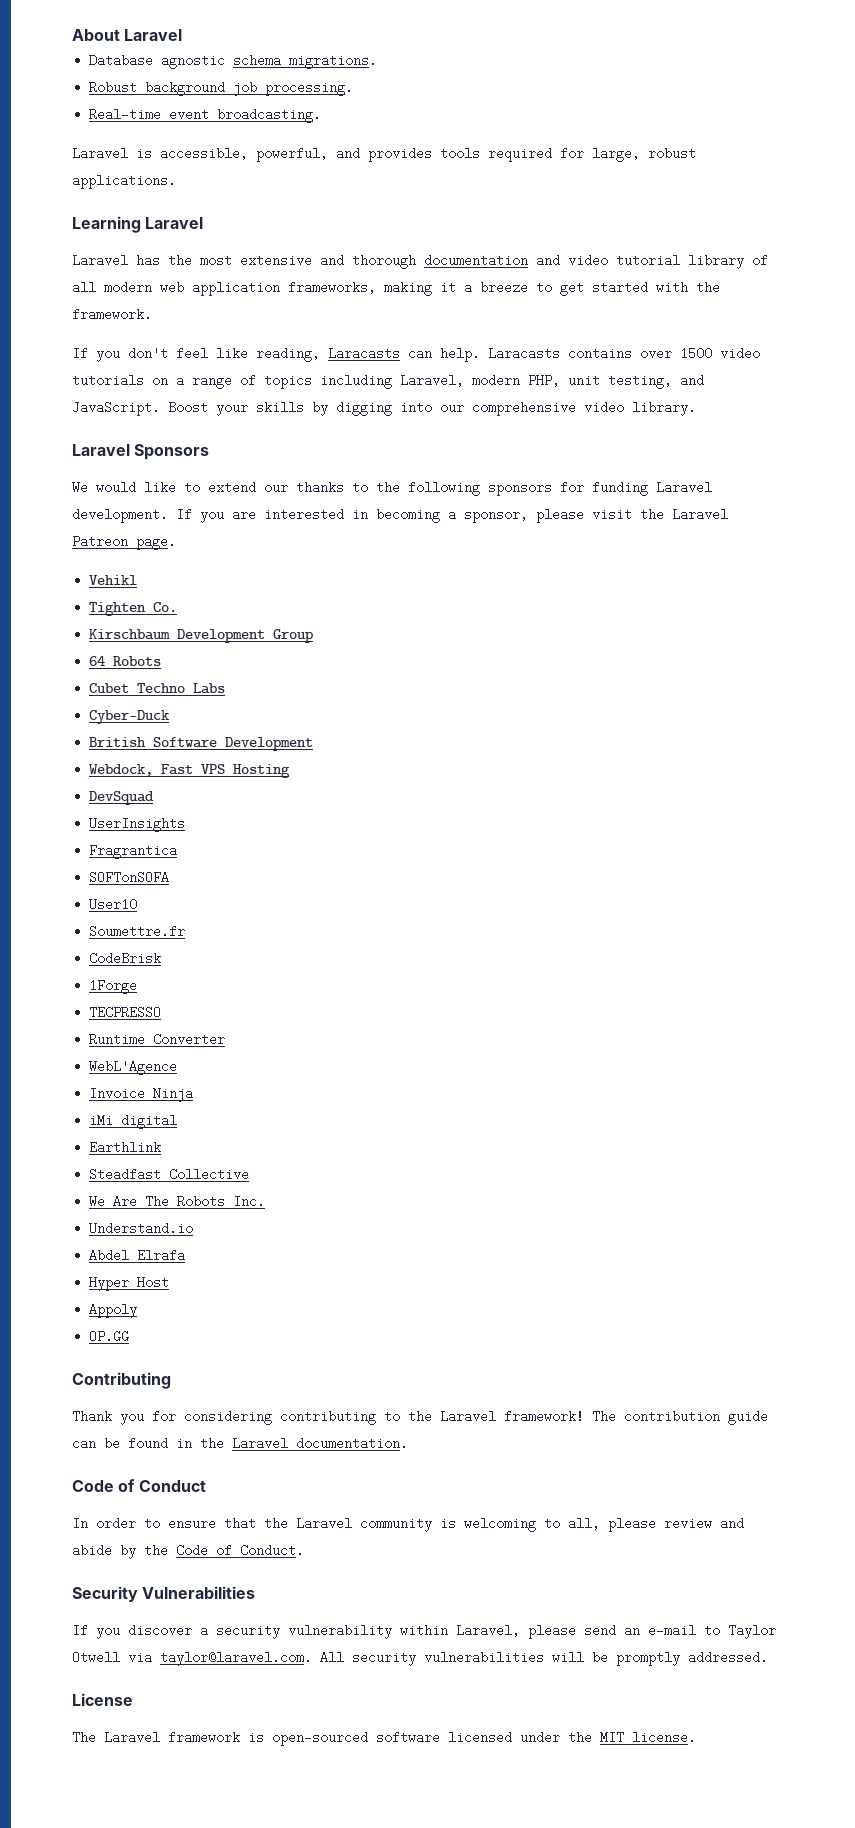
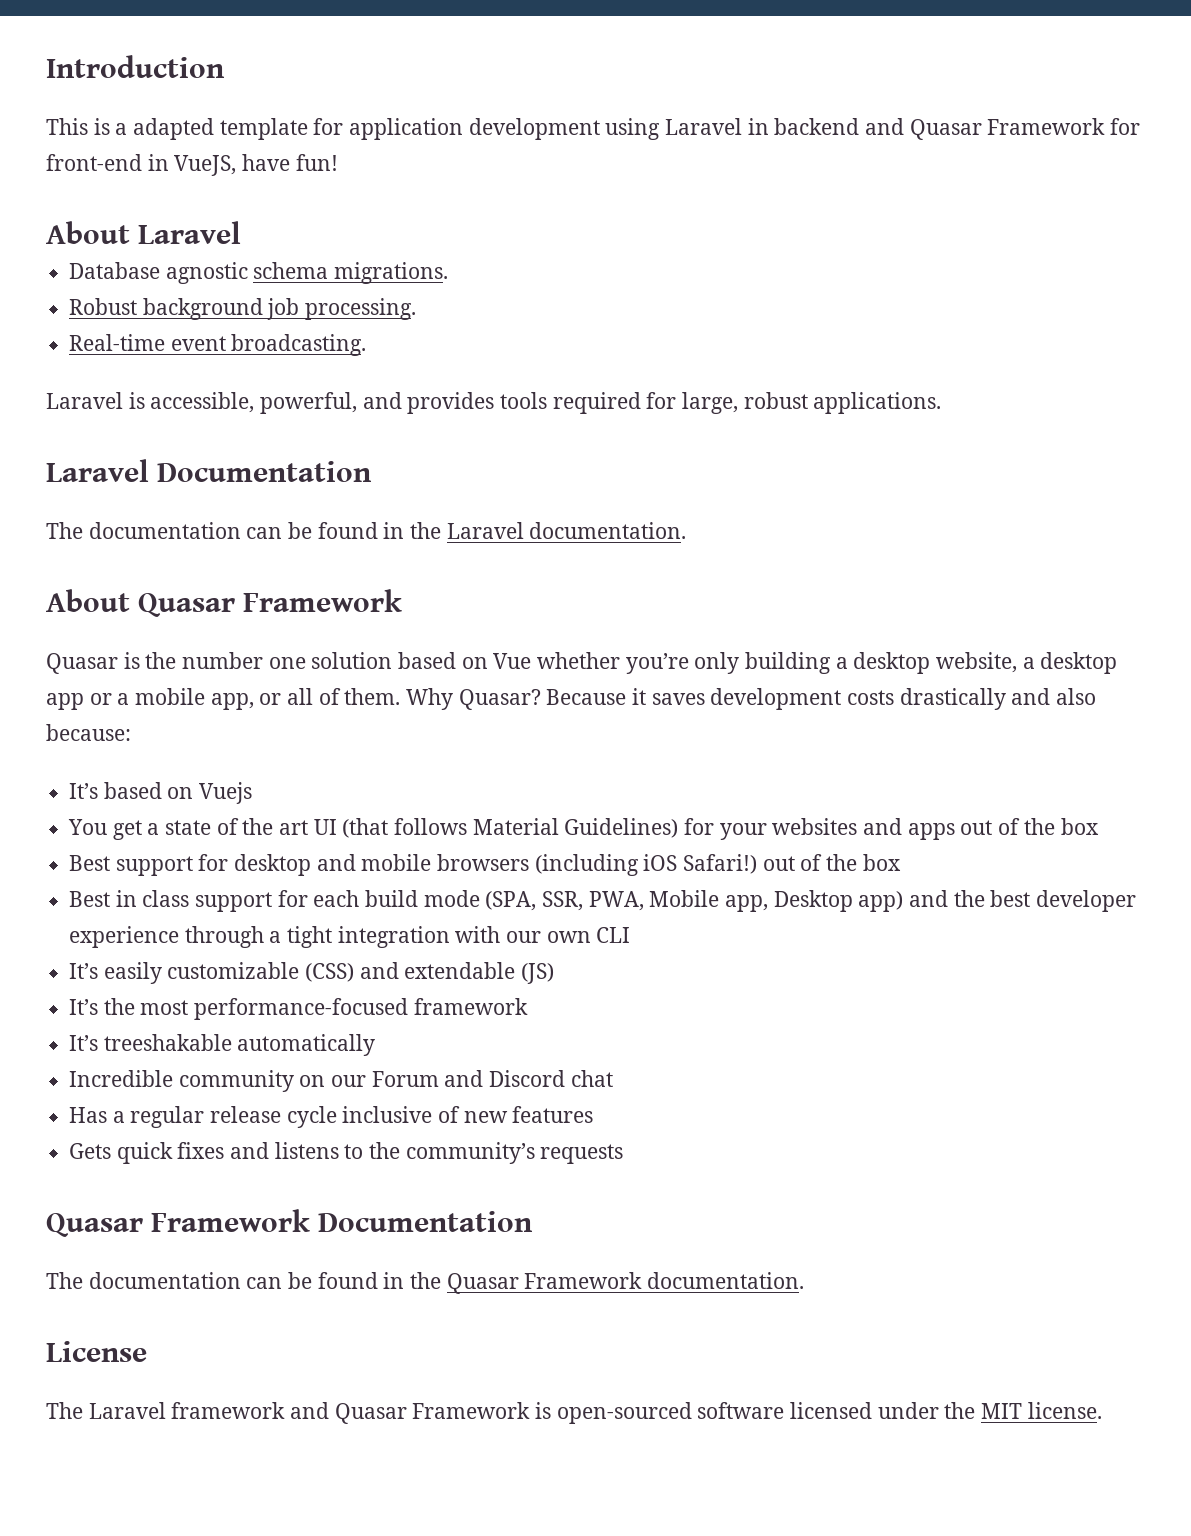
+ Introduction
+ This is a adapted template for application development using Laravel in backend and Quasar Framework for front-end in VueJS, have fun!
- Learning Laravel
- Laravel has the most extensive and thorough documentation and video tutorial library of all modern web application frameworks, making it a breeze to get started with the framework.
- If you don't feel like reading, Laracasts can help. Laracasts contains over 1500 video tutorials on a range of topics including Laravel, modern PHP, unit testing, and JavaScript. Boost your skills by digging into our comprehensive video library.
- Laravel Sponsors
- We would like to extend our thanks to the following sponsors for funding Laravel development. If you are interested in becoming a sponsor, please visit the Laravel Patreon page.
- Vehikl
- Tighten Co.
- Kirschbaum Development Group
- 64 Robots
- Cubet Techno Labs
- Cyber-Duck
- British Software Development
- Webdock, Fast VPS Hosting
- DevSquad
- UserInsights
- Fragrantica
- SOFTonSOFA
- User10
- Soumettre.fr
- CodeBrisk
- 1Forge
- TECPRESSO
- Runtime Converter
- WebL'Agence
- Invoice Ninja
- iMi digital
- Earthlink
- Steadfast Collective
- We Are The Robots Inc.
- Understand.io
- Abdel Elrafa
- Hyper Host
- Appoly
- OP.GG
- Contributing
- Thank you for considering contributing to the Laravel framework! The contribution guide can be found in the Laravel documentation.
+ Laravel Documentation
+ The documentation can be found in the Laravel documentation.
- Code of Conduct
- In order to ensure that the Laravel community is welcoming to all, please review and abide by the Code of Conduct.
- Security Vulnerabilities
- If you discover a security vulnerability within Laravel, please send an e-mail to Taylor Otwell via taylor@laravel.com. All security vulnerabilities will be promptly addressed.
+ About Quasar Framework
+ Quasar is the number one solution based on Vue whether you’re only building a desktop website, a desktop app or a mobile app, or all of them. Why Quasar? Because it saves development costs drastically and also because:
+ It’s based on Vuejs
+ You get a state of the art UI (that follows Material Guidelines) for your websites and apps out of the box
+ Best support for desktop and mobile browsers (including iOS Safari!) out of the box
+ Best in class support for each build mode (SPA, SSR, PWA, Mobile app, Desktop app) and the best developer experience through a tight integration with our own CLI
+ It’s easily customizable (CSS) and extendable (JS)
+ It’s the most performance-focused framework
+ It’s treeshakable automatically
+ Incredible community on our Forum and Discord chat
+ Has a regular release cycle inclusive of new features
+ Gets quick fixes and listens to the community’s requests
+ Quasar Framework Documentation
+ The documentation can be found in the Quasar Framework documentation.
- The Laravel framework is open-sourced software licensed under the MIT license.
+ The Laravel framework and Quasar Framework is open-sourced software licensed under the MIT license.

